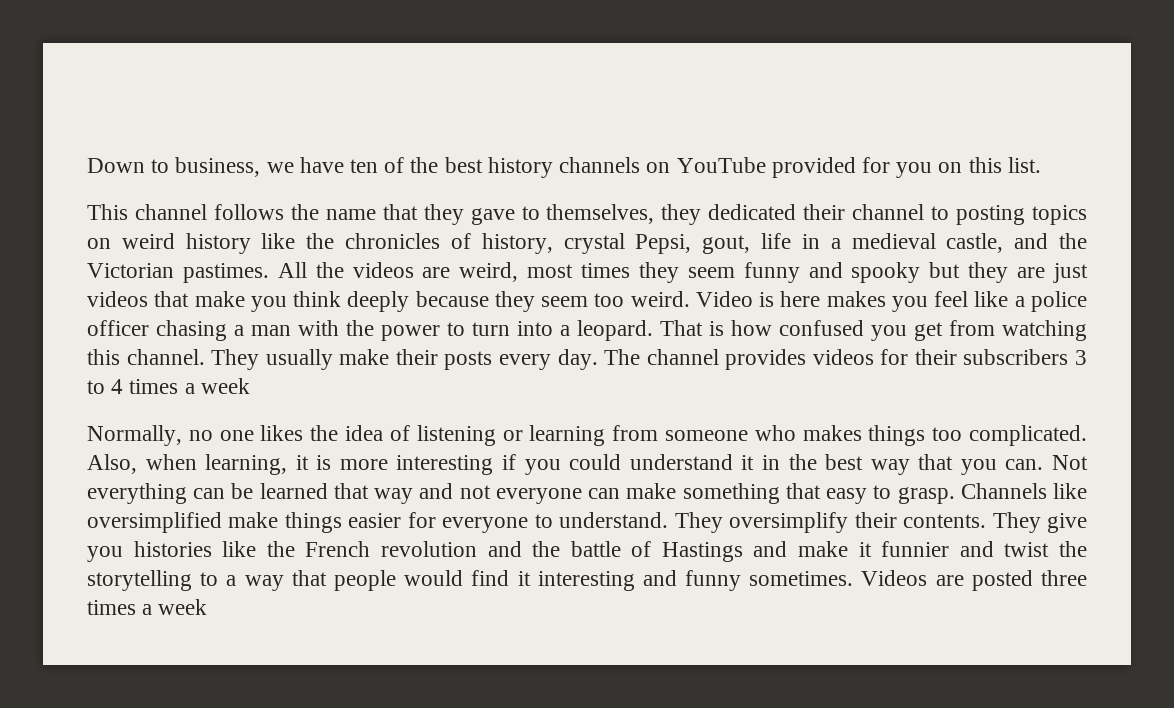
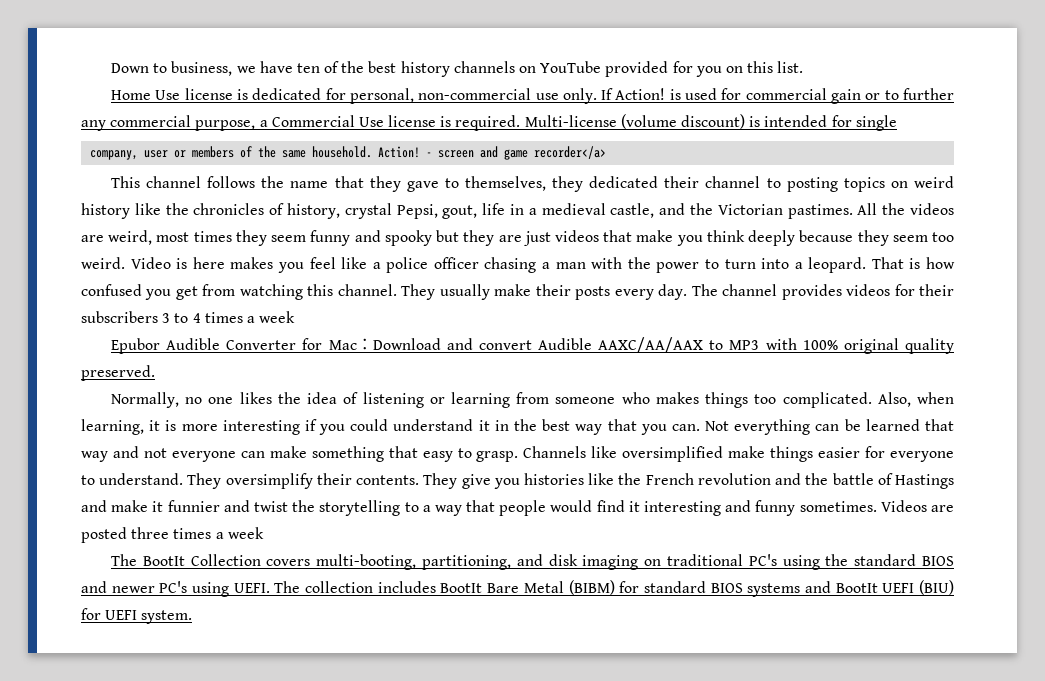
+ Home Use license is dedicated for personal, non-commercial use only. If Action! is used for commercial gain or to further any commercial purpose, a Commercial Use license is required. Multi-license (volume discount) is intended for single
+ company, user or members of the same household. Action! - screen and game recorder</a>
+ Epubor Audible Converter for Mac：Download and convert Audible AAXC/AA/AAX to MP3 with 100% original quality preserved.
+ The BootIt Collection covers multi-booting, partitioning, and disk imaging on traditional PC's using the standard BIOS and newer PC's using UEFI. The collection includes BootIt Bare Metal (BIBM) for standard BIOS systems and BootIt UEFI (BIU) for UEFI system.

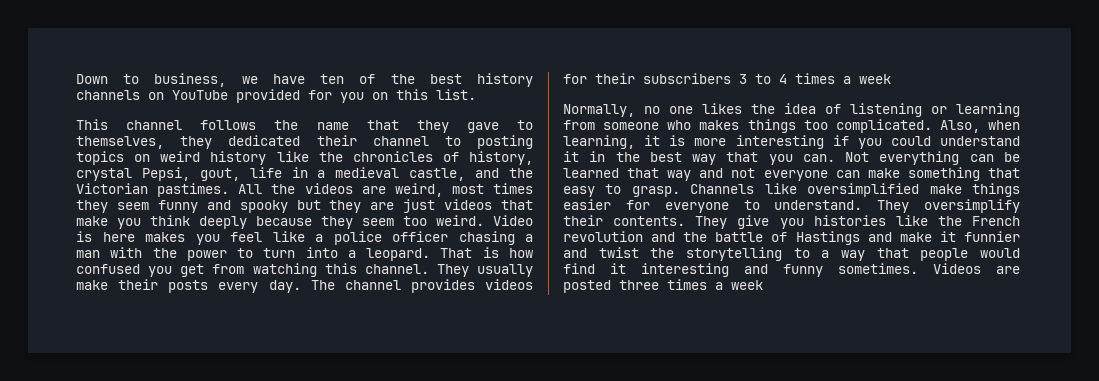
- Home Use license is dedicated for personal, non-commercial use only. If Action! is used for commercial gain or to further any commercial purpose, a Commercial Use license is required. Multi-license (volume discount) is intended for single
- company, user or members of the same household. Action! - screen and game recorder</a>
- Epubor Audible Converter for Mac：Download and convert Audible AAXC/AA/AAX to MP3 with 100% original quality preserved.
- The BootIt Collection covers multi-booting, partitioning, and disk imaging on traditional PC's using the standard BIOS and newer PC's using UEFI. The collection includes BootIt Bare Metal (BIBM) for standard BIOS systems and BootIt UEFI (BIU) for UEFI system.

